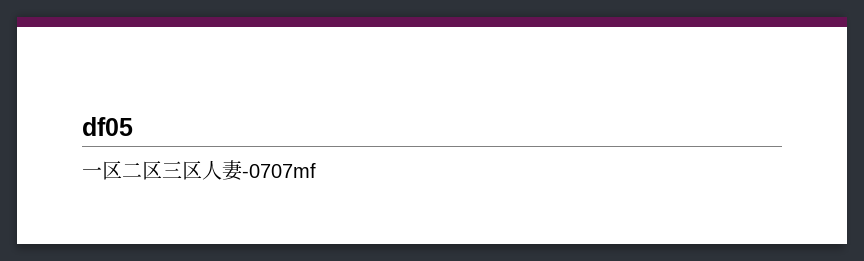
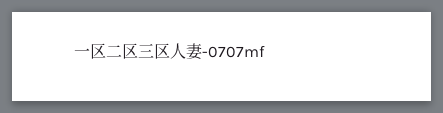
- df05

